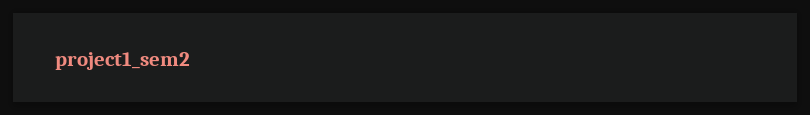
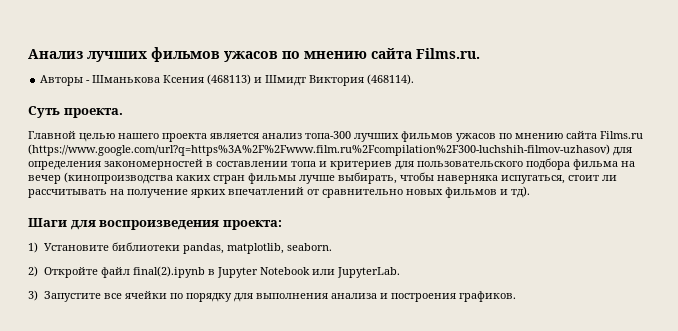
- project1_sem2
+ Анализ лучших фильмов ужасов по мнению сайта Films.ru.
+ Авторы - Шманькова Ксения (468113) и Шмидт Виктория (468114).
+ Суть проекта.
+ Главной целью нашего проекта является анализ топа-300 лучших фильмов ужасов по мнению сайта Films.ru (https://www.google.com/url?q=https%3A%2F%2Fwww.film.ru%2Fcompilation%2F300-luchshih-filmov-uzhasov) для определения закономерностей в составлении топа и критериев для пользовательского подбора фильма на вечер (кинопроизводства каких стран фильмы лучше выбирать, чтобы наверняка испугаться, стоит ли рассчитывать на получение ярких впечатлений от сравнительно новых фильмов и тд).
+ Шаги для воспроизведения проекта:
+ 1) Установите библиотеки pandas, matplotlib, seaborn.
+ 2) Откройте файл final(2).ipynb в Jupyter Notebook или JupyterLab.
+ 3) Запустите все ячейки по порядку для выполнения анализа и построения графиков.

